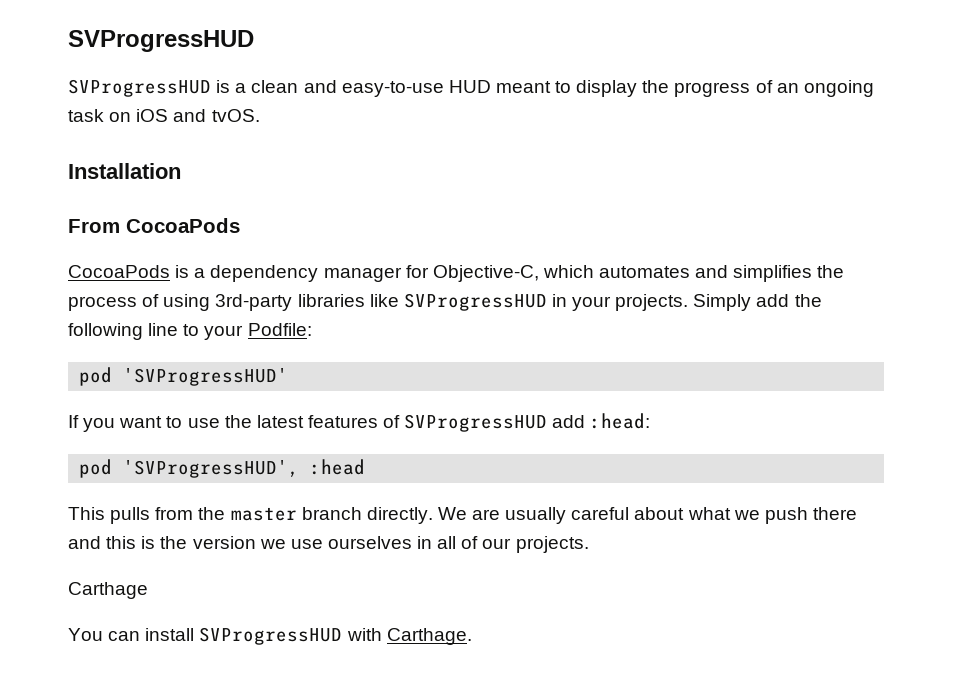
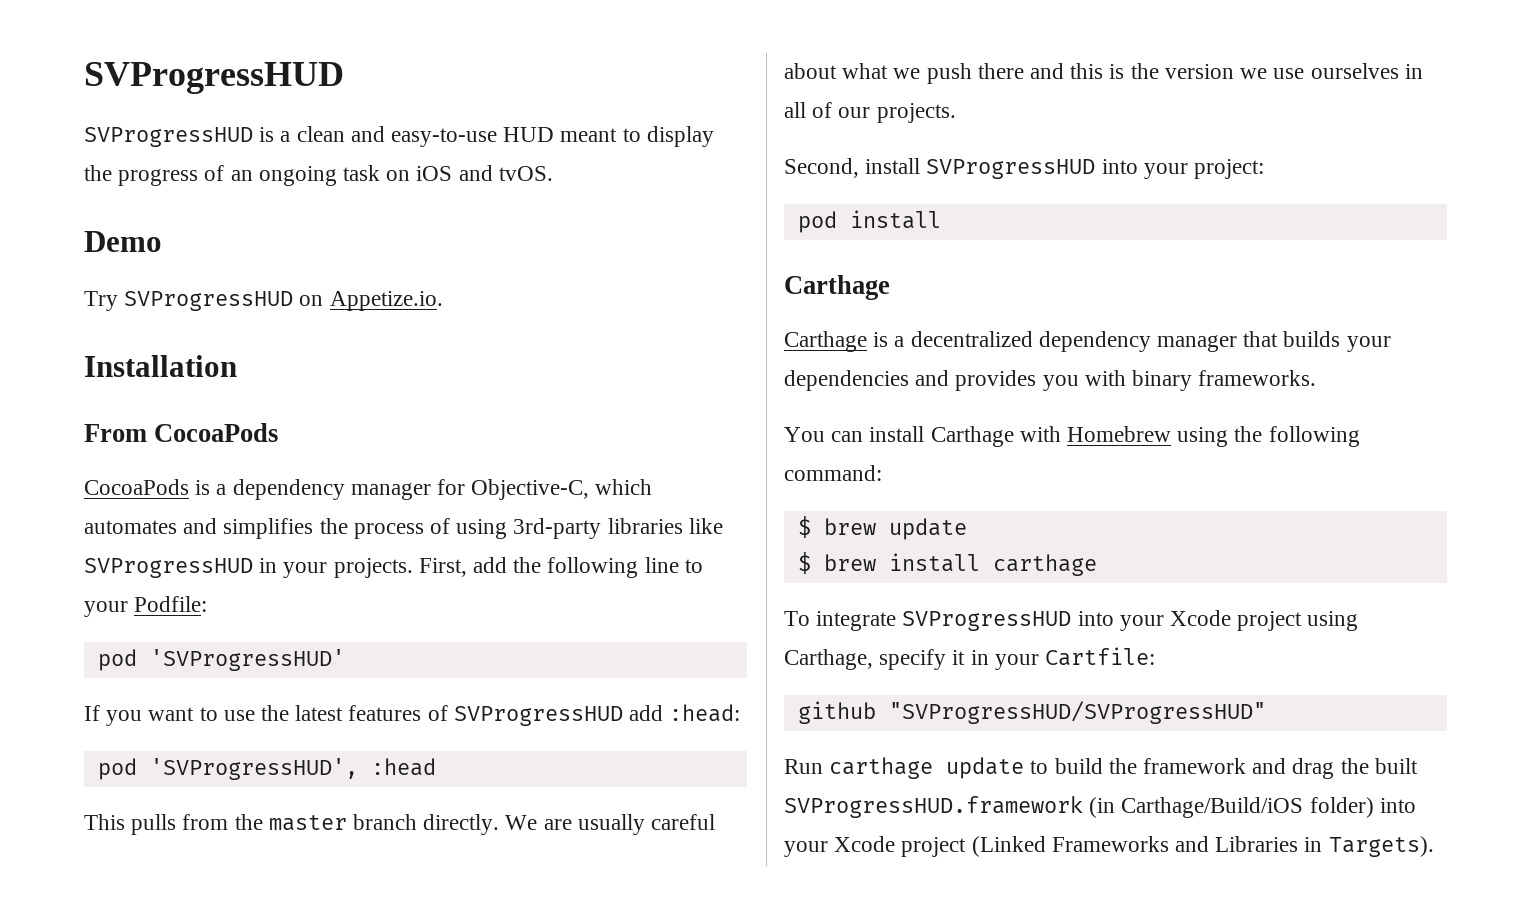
+ Demo
+ Try SVProgressHUD on Appetize.io.
- Simply add the following line to your Podfile:
+ First, add the following line to your Podfile:
+ Second, install SVProgressHUD into your project:
+ pod install
  Carthage
- You can install SVProgressHUD with Carthage.
+ Carthage is a decentralized dependency manager that builds your dependencies and provides you with binary frameworks.
+ You can install Carthage with Homebrew using the following command:
+ $ brew update
+ $ brew install carthage
+ To integrate SVProgressHUD into your Xcode project using Carthage, specify it in your Cartfile:
+ github "SVProgressHUD/SVProgressHUD"
+ Run carthage update to build the framework and drag the built SVProgressHUD.framework (in Carthage/Build/iOS folder) into your Xcode project (Linked Frameworks and Libraries in Targets).

